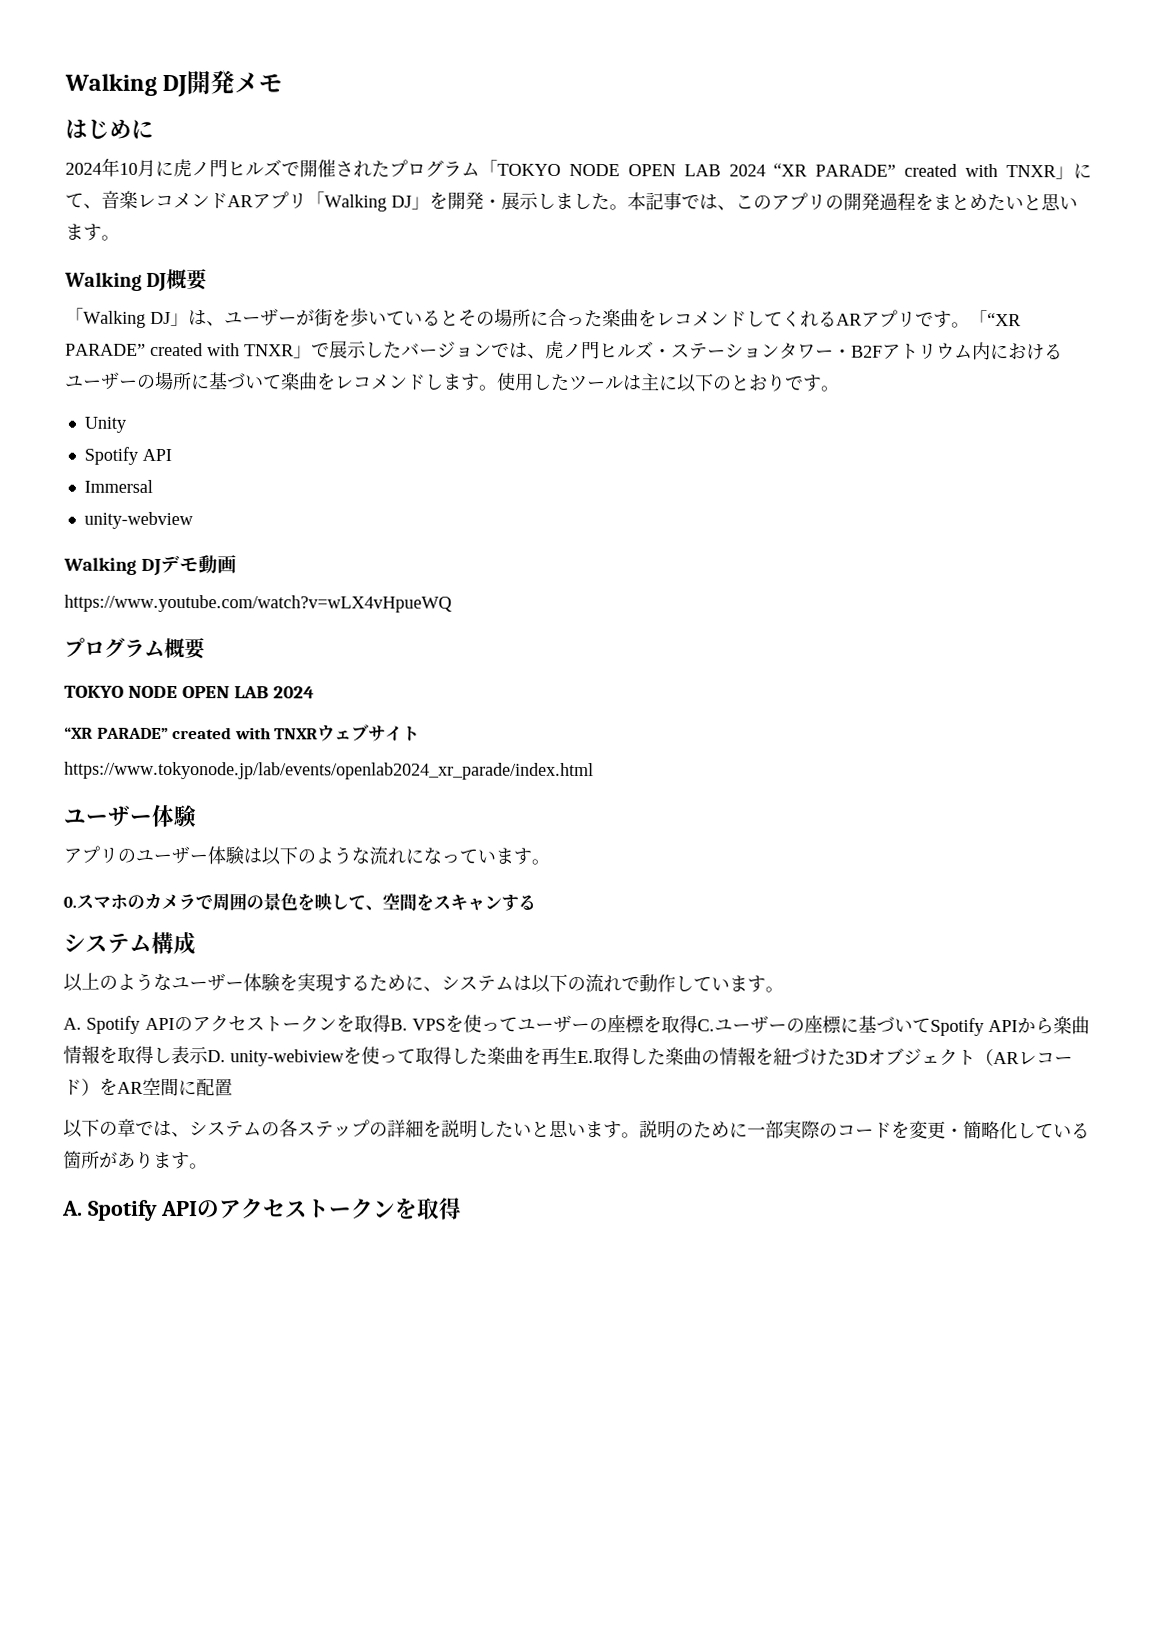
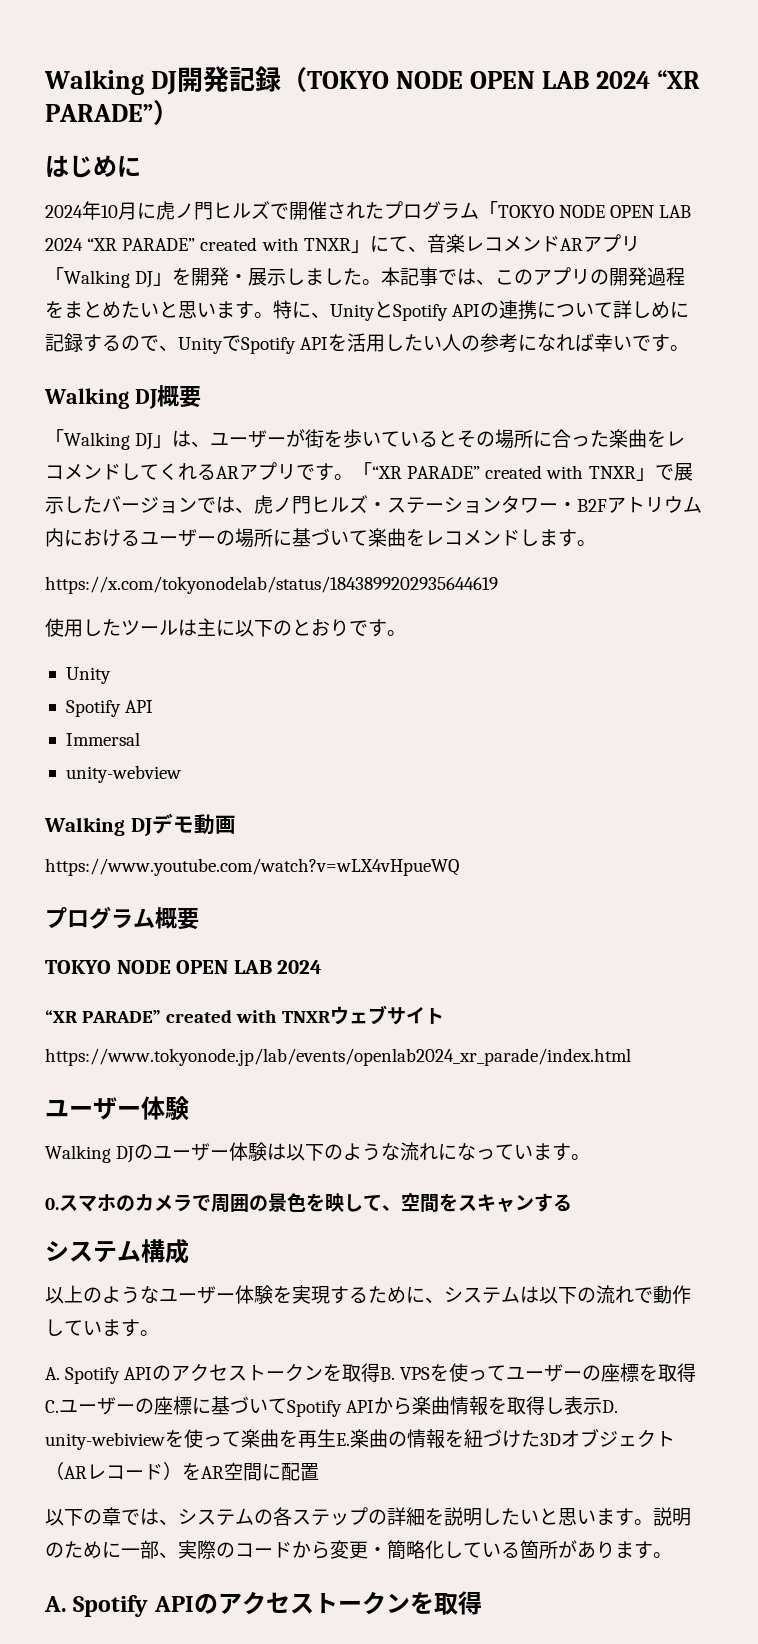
- Walking DJ開発メモ
+ Walking DJ開発記録（TOKYO NODE OPEN LAB 2024 “XR PARADE”）
+ 特に、UnityとSpotify APIの連携について詳しめに記録するので、UnityでSpotify APIを活用したい人の参考になれば幸いです。
- 「“XR PARADE” created with TNXR」で展示したバージョンでは、虎ノ門ヒルズ・ステーションタワー・B2Fアトリウム内におけるユーザーの場所に基づいて楽曲をレコメンドします。使用したツールは主に以下のとおりです。
+ 「“XR PARADE” created with TNXR」で展示したバージョンでは、虎ノ門ヒルズ・ステーションタワー・B2Fアトリウム内におけるユーザーの場所に基づいて楽曲をレコメンドします。
+ https://x.com/tokyonodelab/status/1843899202935644619
+ 使用したツールは主に以下のとおりです。
- アプリのユーザー体験は以下のような流れになっています。
+ Walking DJのユーザー体験は以下のような流れになっています。
- A. Spotify APIのアクセストークンを取得B. VPSを使ってユーザーの座標を取得C.ユーザーの座標に基づいてSpotify APIから楽曲情報を取得し表示D. unity-webiviewを使って取得した楽曲を再生E.取得した楽曲の情報を紐づけた3Dオブジェクト（ARレコード）をAR空間に配置
+ A. Spotify APIのアクセストークンを取得B. VPSを使ってユーザーの座標を取得C.ユーザーの座標に基づいてSpotify APIから楽曲情報を取得し表示D. unity-webiviewを使って楽曲を再生E.楽曲の情報を紐づけた3Dオブジェクト（ARレコード）をAR空間に配置
- 説明のために一部実際のコードを変更・簡略化している箇所があります。
+ 説明のために一部、実際のコードから変更・簡略化している箇所があります。

